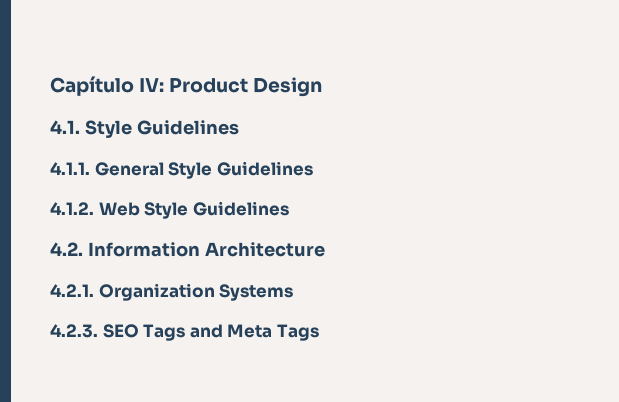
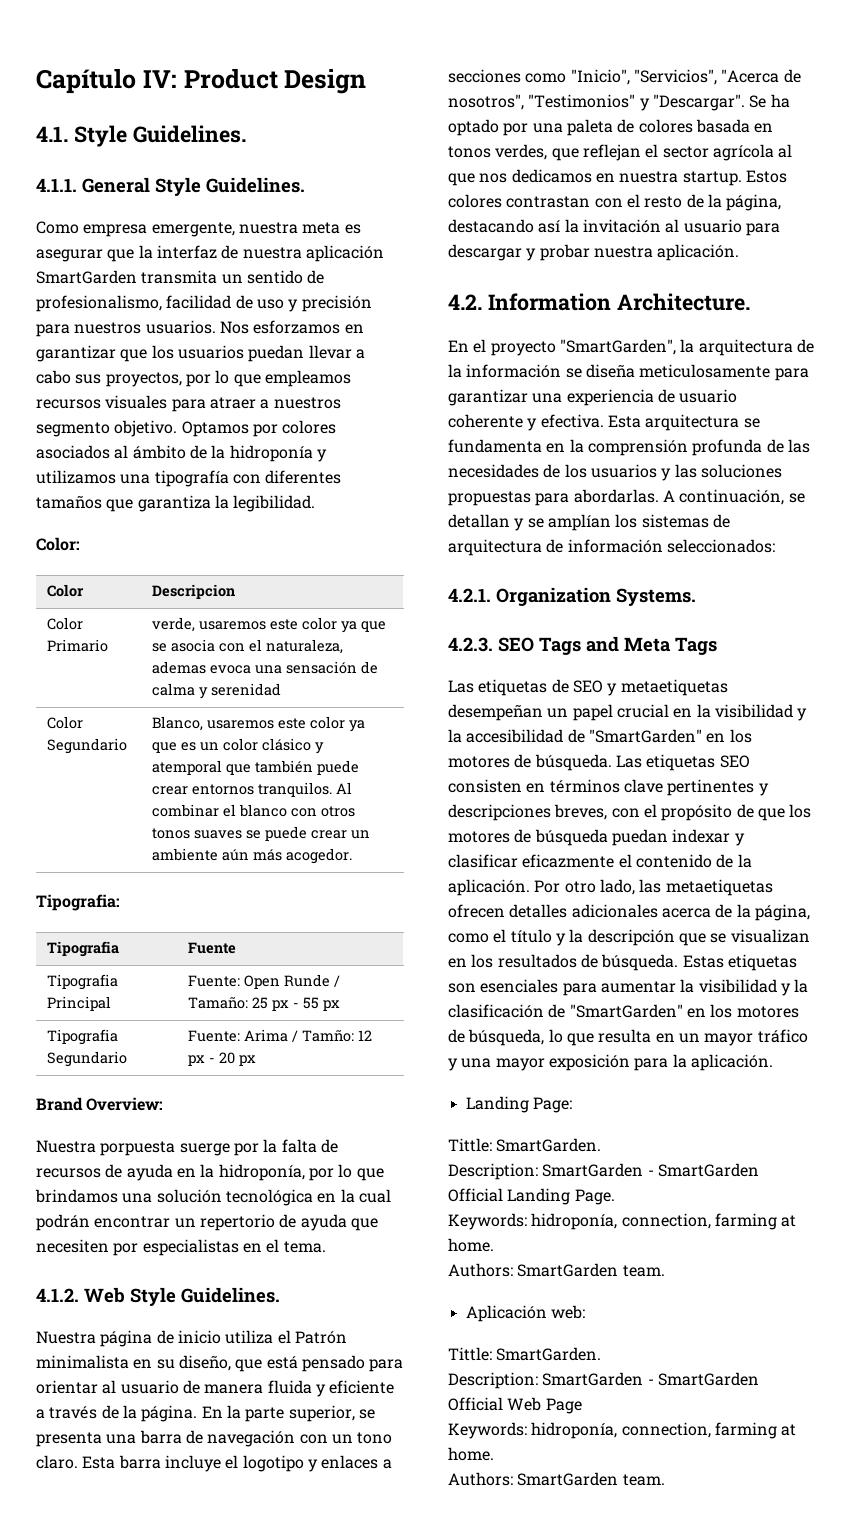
- 4.1. Style Guidelines
+ 4.1. Style Guidelines.
- 4.1.1. General Style Guidelines
- 4.1.2. Web Style Guidelines
- 4.2. Information Architecture
+ 4.1.1. General Style Guidelines.
+ Como empresa emergente, nuestra meta es asegurar que la interfaz de nuestra aplicación SmartGarden transmita un sentido de profesionalismo, facilidad de uso y precisión para nuestros usuarios. Nos esforzamos en garantizar que los usuarios puedan llevar a cabo sus proyectos, por lo que empleamos recursos visuales para atraer a nuestros segmento objetivo. Optamos por colores asociados al ámbito de la hidroponía y utilizamos una tipografía con diferentes tamaños que garantiza la legibilidad.
+ Color:
+ Color | Descripcion
+ Color Primario | verde, usaremos este color ya que se asocia con el naturaleza, ademas evoca una sensación de calma y serenidad
+ Color Segundario | Blanco, usaremos este color ya que es un color clásico y atemporal que también puede crear entornos tranquilos. Al combinar el blanco con otros tonos suaves se puede crear un ambiente aún más acogedor.
+ Tipografia:
+ Tipografia | Fuente
+ Tipografia Principal | Fuente: Open Runde / Tamaño: 25 px - 55 px
+ Tipografia Segundario | Fuente: Arima / Tamño: 12 px - 20 px
+ Brand Overview:
+ Nuestra porpuesta suerge por la falta de recursos de ayuda en la hidroponía, por lo que brindamos una solución tecnológica en la cual podrán encontrar un repertorio de ayuda que necesiten por especialistas en el tema.
+ 4.1.2. Web Style Guidelines.
+ Nuestra página de inicio utiliza el Patrón minimalista en su diseño, que está pensado para orientar al usuario de manera fluida y eficiente a través de la página. En la parte superior, se presenta una barra de navegación con un tono claro. Esta barra incluye el logotipo y enlaces a secciones como "Inicio", "Servicios", "Acerca de nosotros", "Testimonios" y "Descargar". Se ha optado por una paleta de colores basada en tonos verdes, que reflejan el sector agrícola al que nos dedicamos en nuestra startup. Estos colores contrastan con el resto de la página, destacando así la invitación al usuario para descargar y probar nuestra aplicación.
+ 4.2. Information Architecture.
+ En el proyecto "SmartGarden", la arquitectura de la información se diseña meticulosamente para garantizar una experiencia de usuario coherente y efectiva. Esta arquitectura se fundamenta en la comprensión profunda de las necesidades de los usuarios y las soluciones propuestas para abordarlas. A continuación, se detallan y se amplían los sistemas de arquitectura de información seleccionados:
- 4.2.1. Organization Systems
+ 4.2.1. Organization Systems.
+ Las etiquetas de SEO y metaetiquetas desempeñan un papel crucial en la visibilidad y la accesibilidad de "SmartGarden" en los motores de búsqueda. Las etiquetas SEO consisten en términos clave pertinentes y descripciones breves, con el propósito de que los motores de búsqueda puedan indexar y clasificar eficazmente el contenido de la aplicación. Por otro lado, las metaetiquetas ofrecen detalles adicionales acerca de la página, como el título y la descripción que se visualizan en los resultados de búsqueda. Estas etiquetas son esenciales para aumentar la visibilidad y la clasificación de "SmartGarden" en los motores de búsqueda, lo que resulta en un mayor tráfico y una mayor exposición para la aplicación.
+ Landing Page:
+ Tittle: SmartGarden.
+ Description: SmartGarden - SmartGarden Official Landing Page.
+ Keywords: hidroponía, connection, farming at home.
+ Authors: SmartGarden team.
+ Aplicación web:
+ Tittle: SmartGarden.
+ Description: SmartGarden - SmartGarden Official Web Page
+ Keywords: hidroponía, connection, farming at home.
+ Authors: SmartGarden team.

